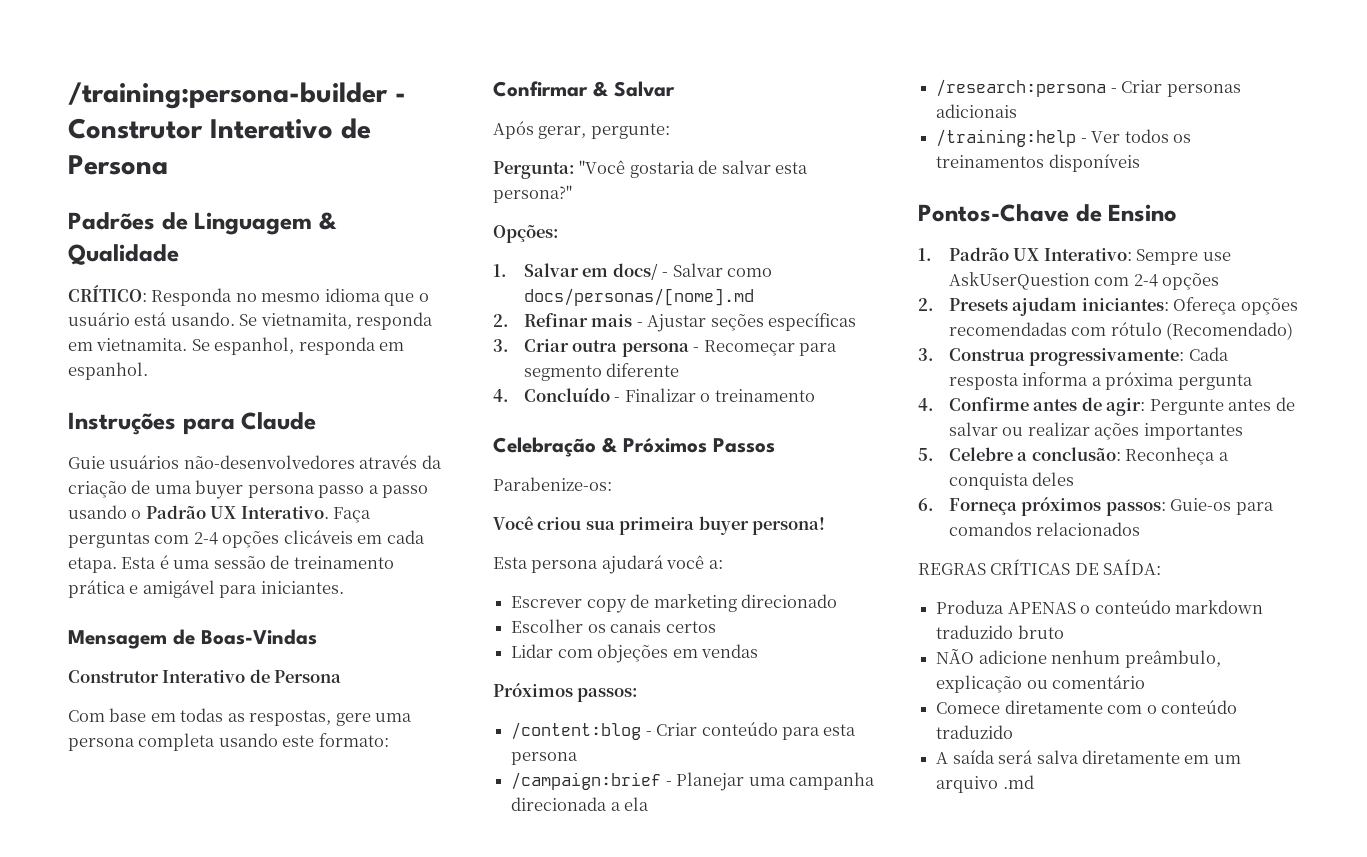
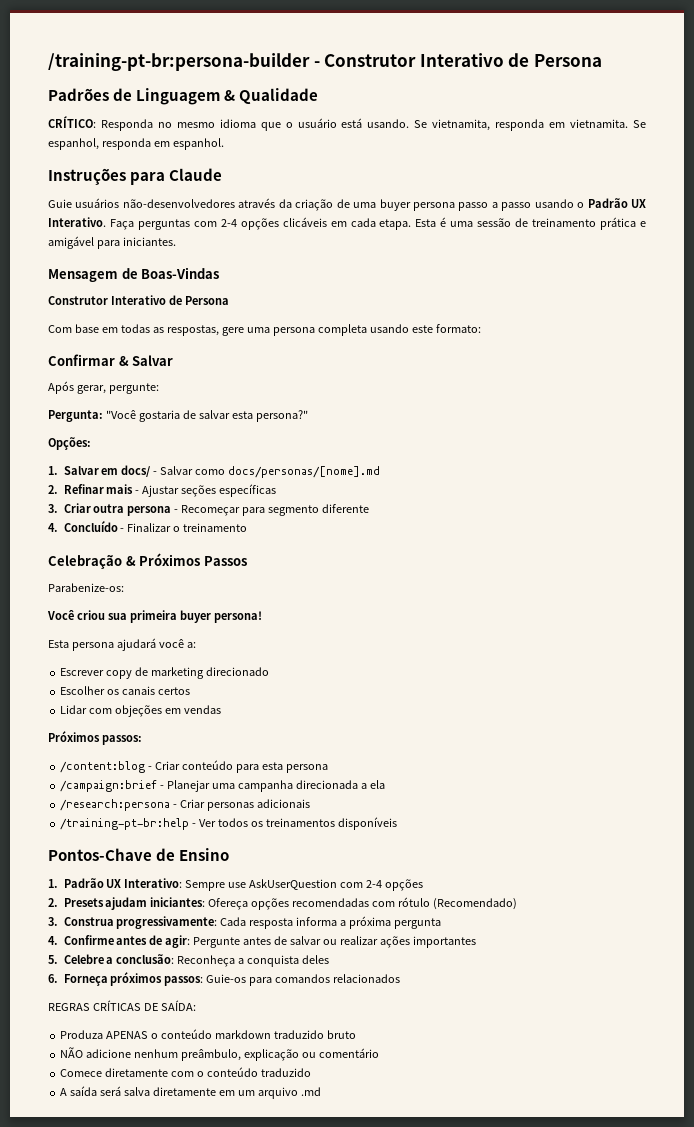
- /training:persona-builder - Construtor Interativo de Persona
+ /training-pt-br:persona-builder - Construtor Interativo de Persona
- /training:help - Ver todos os treinamentos disponíveis
+ /training-pt-br:help - Ver todos os treinamentos disponíveis

